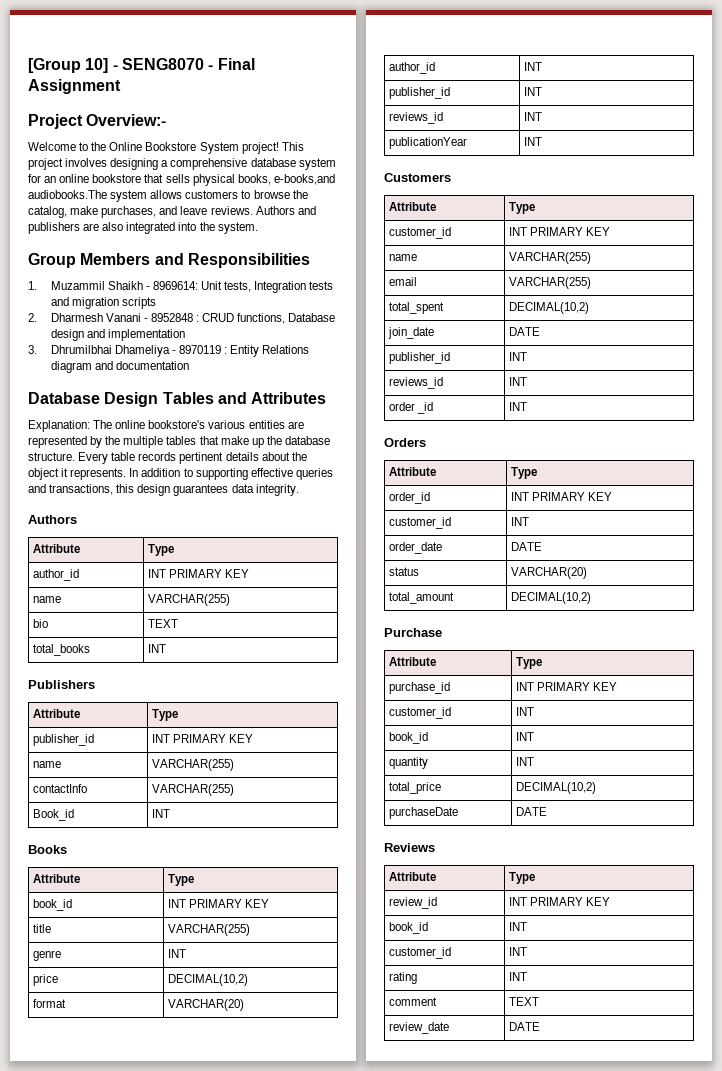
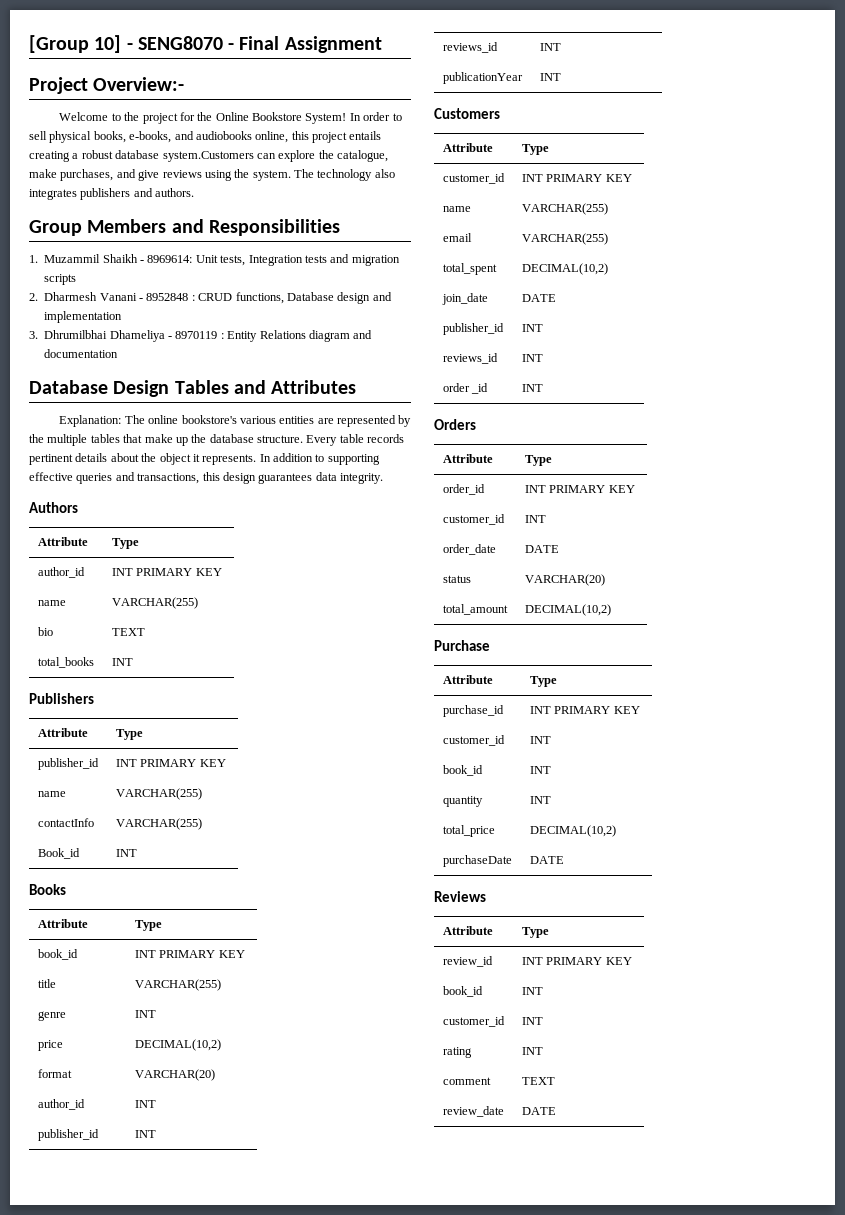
- Welcome to the Online Bookstore System project! This project involves designing a comprehensive database system for an online bookstore that sells physical books, e-books,and audiobooks.The system allows customers to browse the catalog, make purchases, and leave reviews. Authors and publishers are also integrated into the system.
+ Welcome to the project for the Online Bookstore System! In order to sell physical books, e-books, and audiobooks online, this project entails creating a robust database system.Customers can explore the catalogue, make purchases, and give reviews using the system. The technology also integrates publishers and authors.

